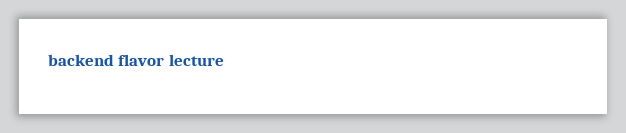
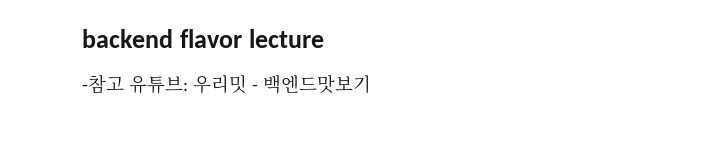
+ -참고 유튜브: 우리밋 - 백엔드맛보기

